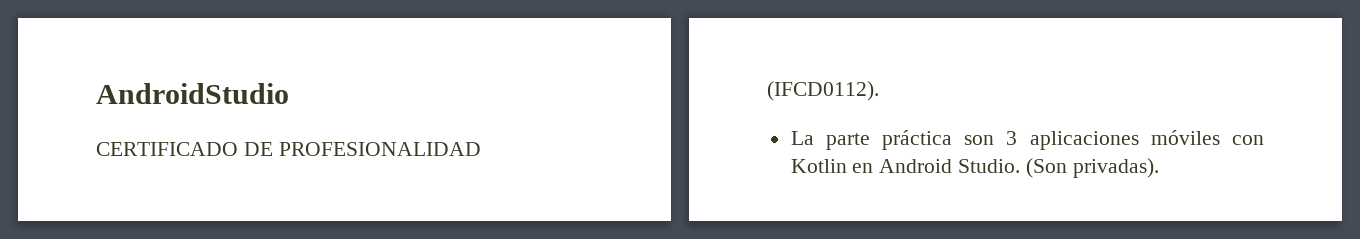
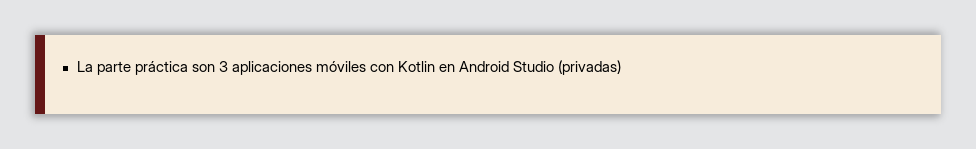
- AndroidStudio
- CERTIFICADO DE PROFESIONALIDAD (IFCD0112).
- La parte práctica son 3 aplicaciones móviles con Kotlin en Android Studio. (Son privadas).
+ La parte práctica son 3 aplicaciones móviles con Kotlin en Android Studio (privadas)

